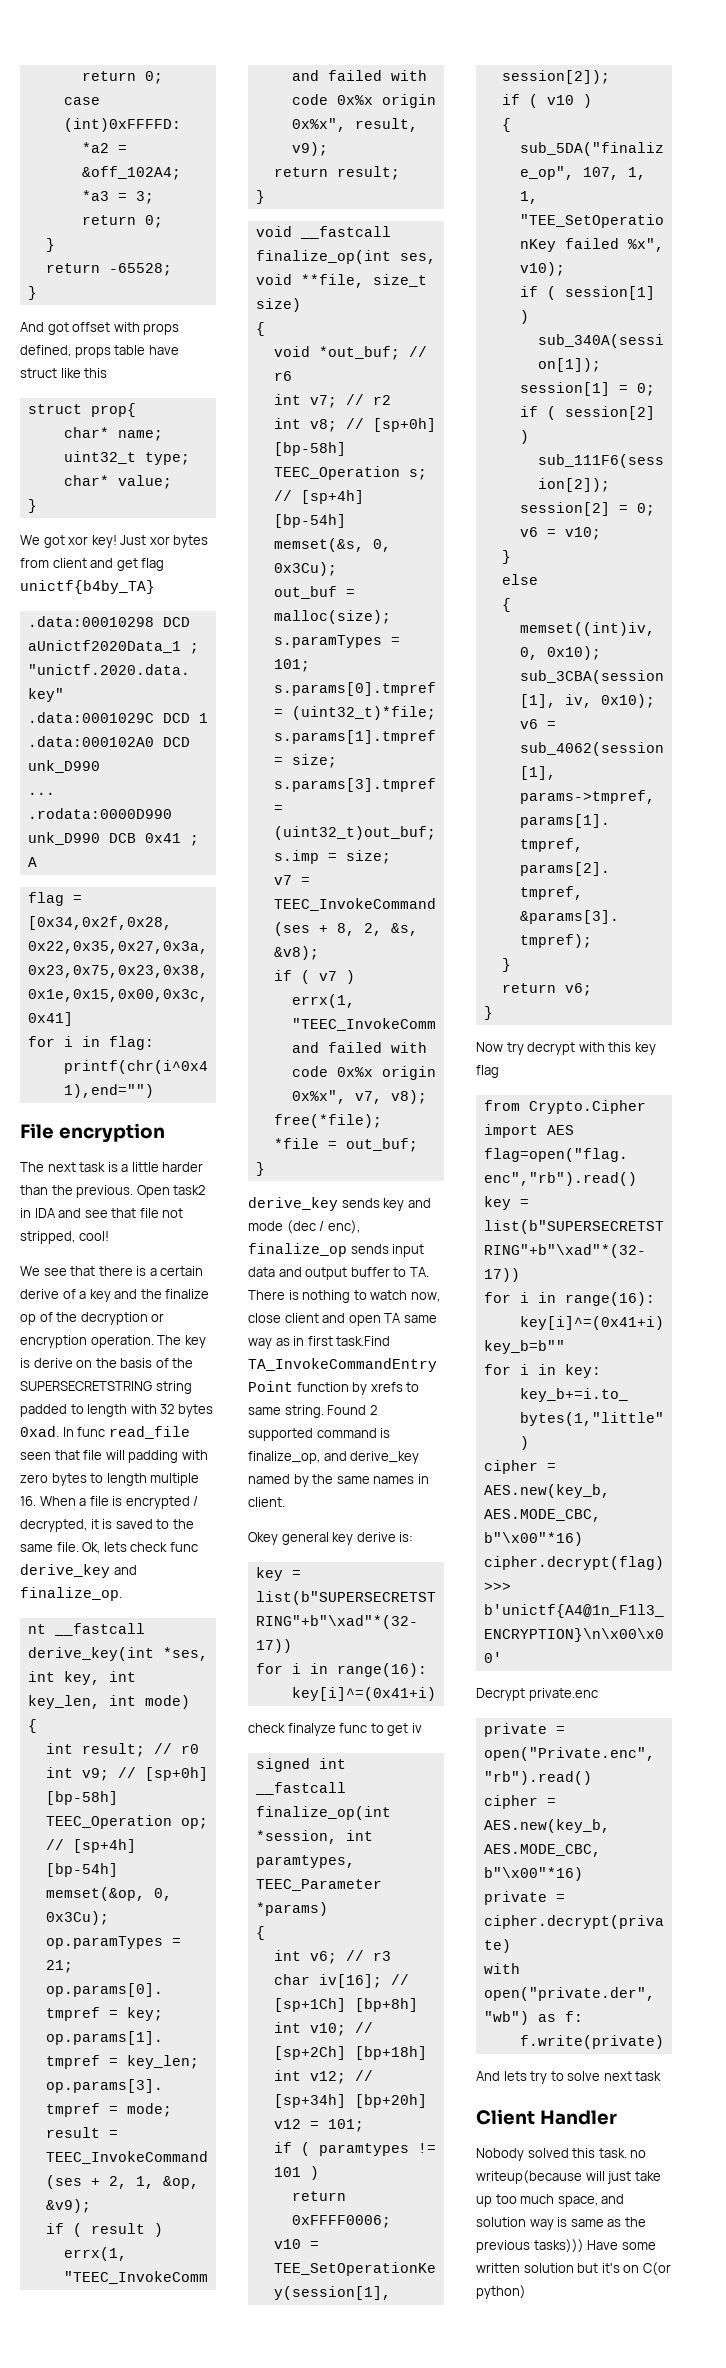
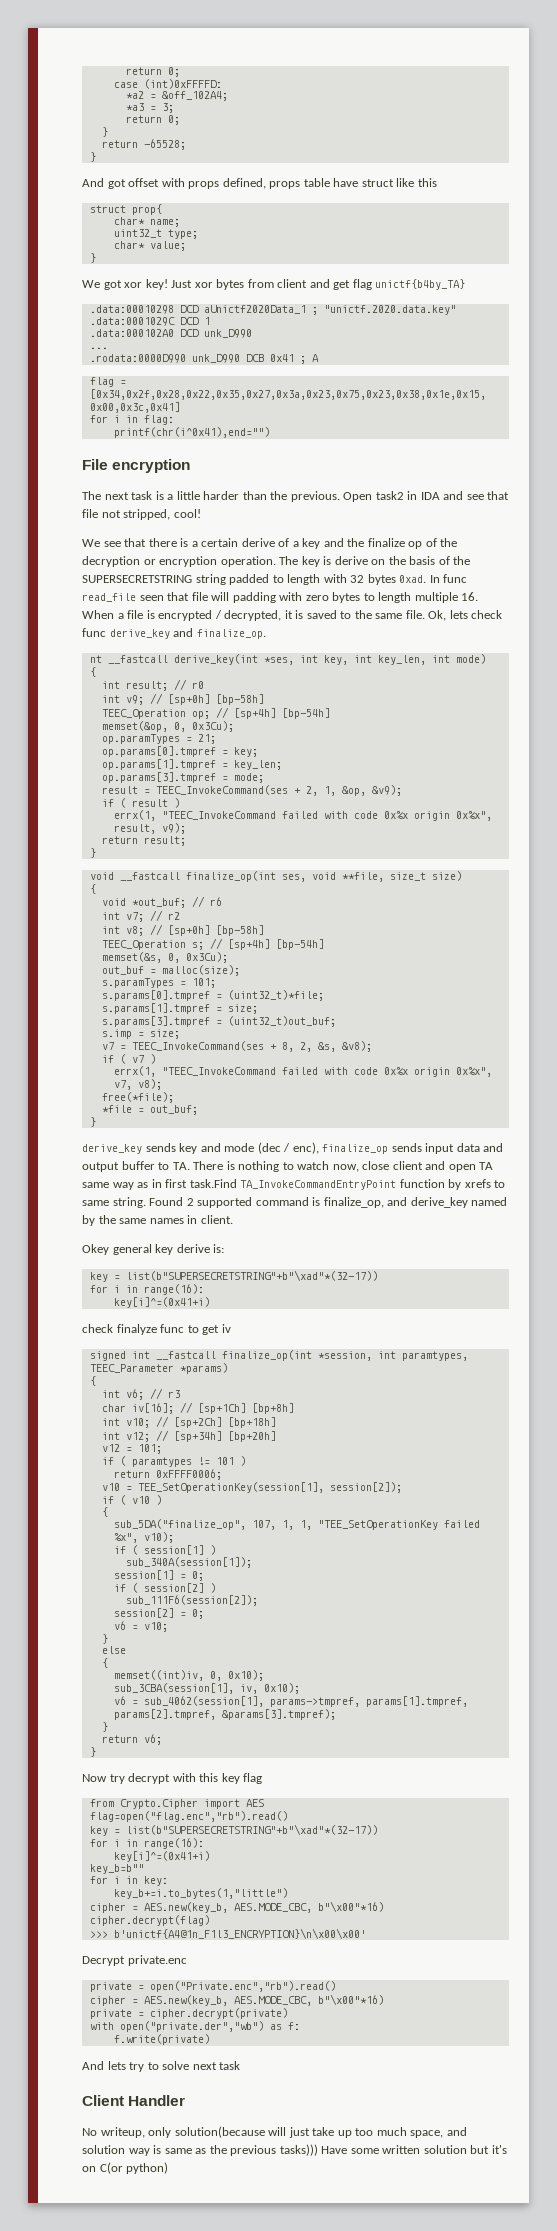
- Nobody solved this task. no writeup(because will just take up too much space, and solution way is same as the previous tasks))) Have some written solution but it's on C(or python)
+ No writeup, only solution(because will just take up too much space, and solution way is same as the previous tasks))) Have some written solution but it's on C(or python)

